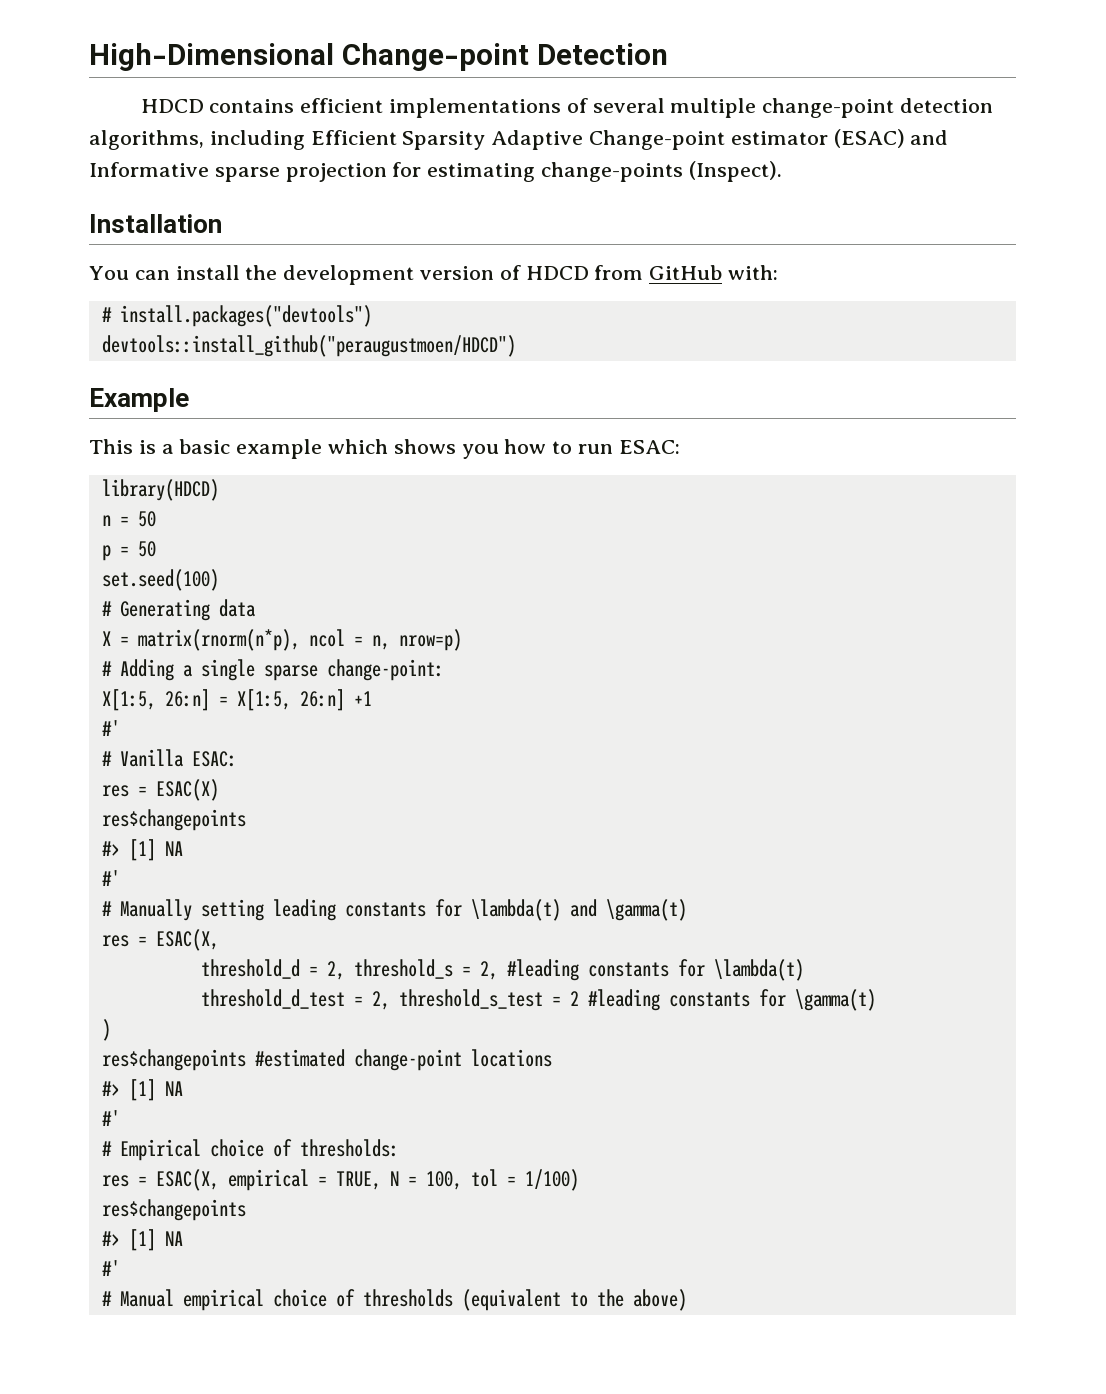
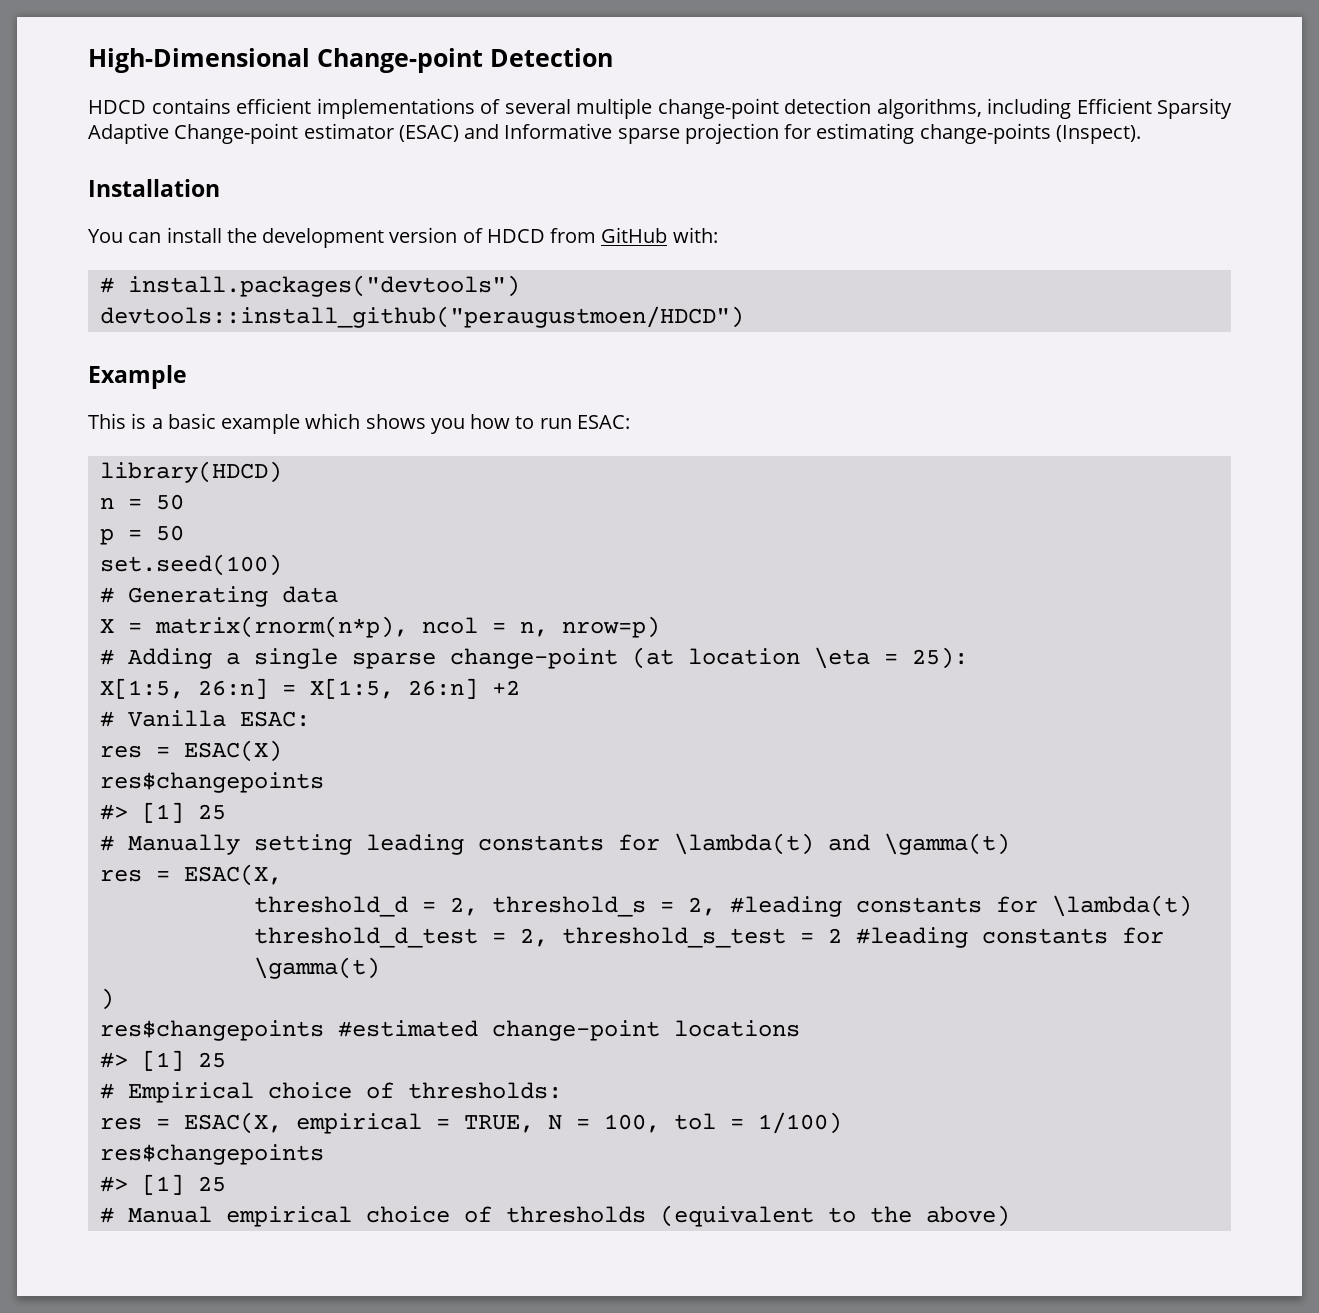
- # Adding a single sparse change-point:
+ # Adding a single sparse change-point (at location \eta = 25):
- X[1:5, 26:n] = X[1:5, 26:n] +1
- #'
+ X[1:5, 26:n] = X[1:5, 26:n] +2
  res = ESAC(X)
  res$changepoints
- #> [1] NA
- #'
+ #> [1] 25
  res$changepoints #estimated change-point locations
- #> [1] NA
- #'
+ #> [1] 25
  res = ESAC(X, empirical = TRUE, N = 100, tol = 1/100)
  res$changepoints
- #> [1] NA
- #'
+ #> [1] 25

